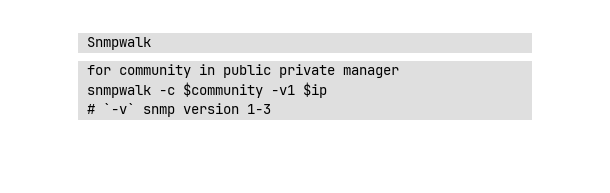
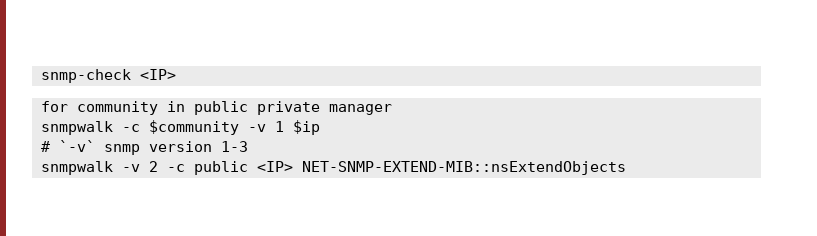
- Snmpwalk
+ snmp-check <IP>
- snmpwalk -c $community -v1 $ip
+ snmpwalk -c $community -v 1 $ip
+ snmpwalk -v 2 -c public <IP> NET-SNMP-EXTEND-MIB::nsExtendObjects

